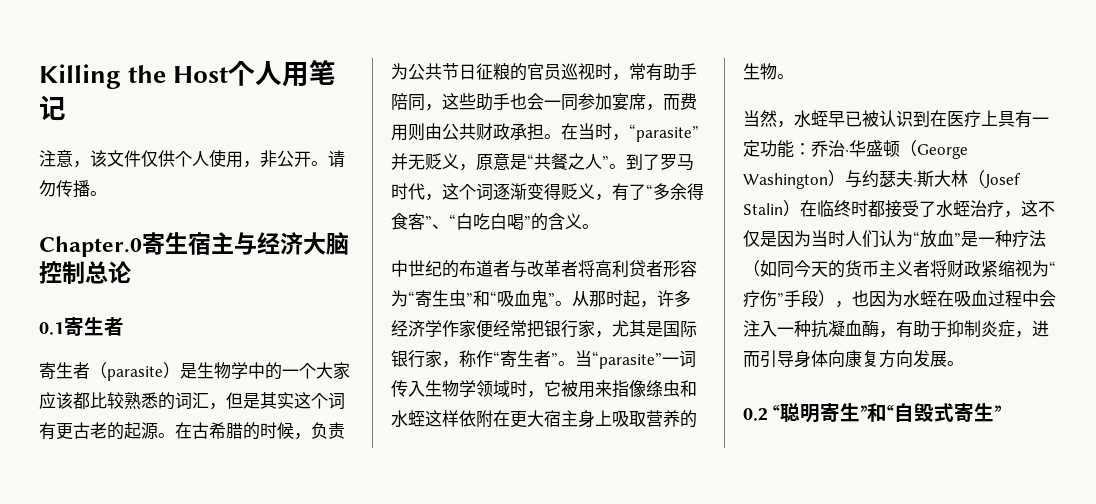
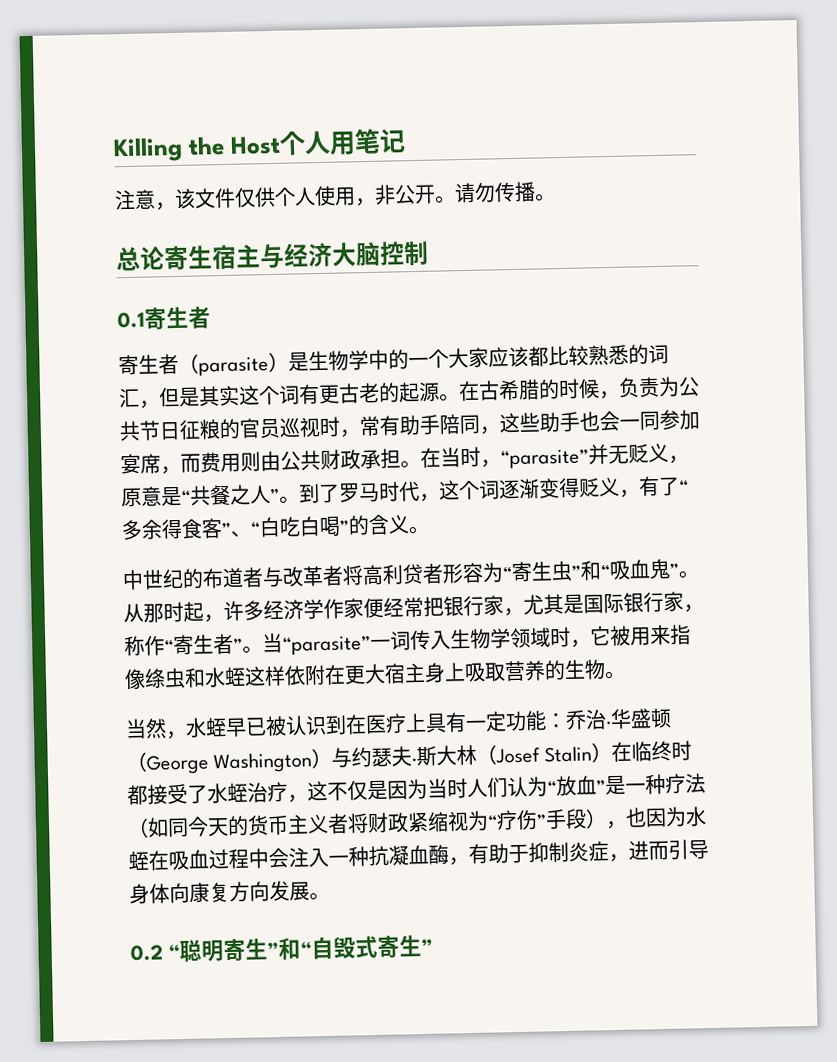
- Chapter.0寄生宿主与经济大脑控制总论
+ 总论寄生宿主与经济大脑控制

